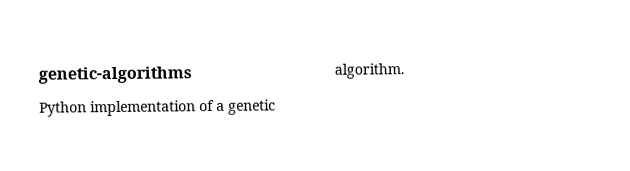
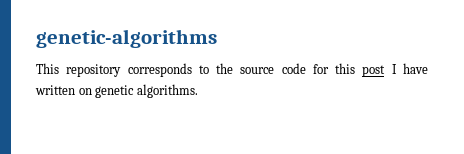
- Python implementation of a genetic algorithm.
+ This repository corresponds to the source code for this post I have written on genetic algorithms.

